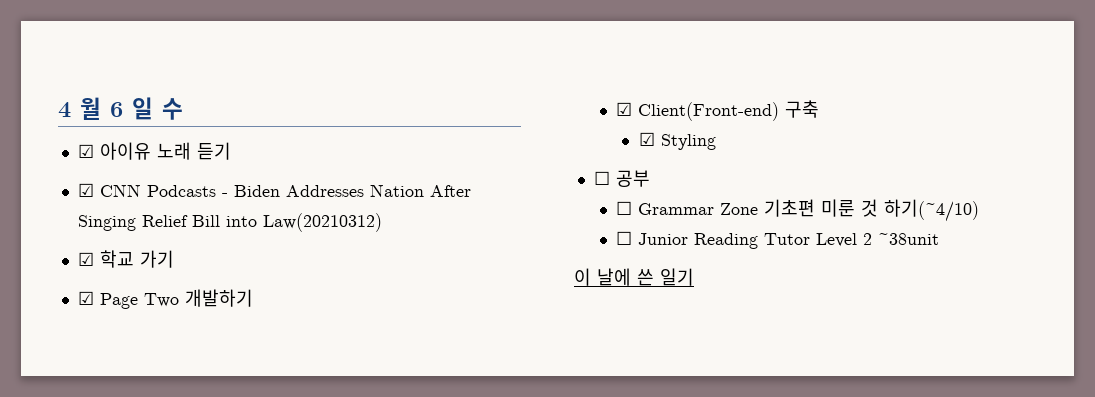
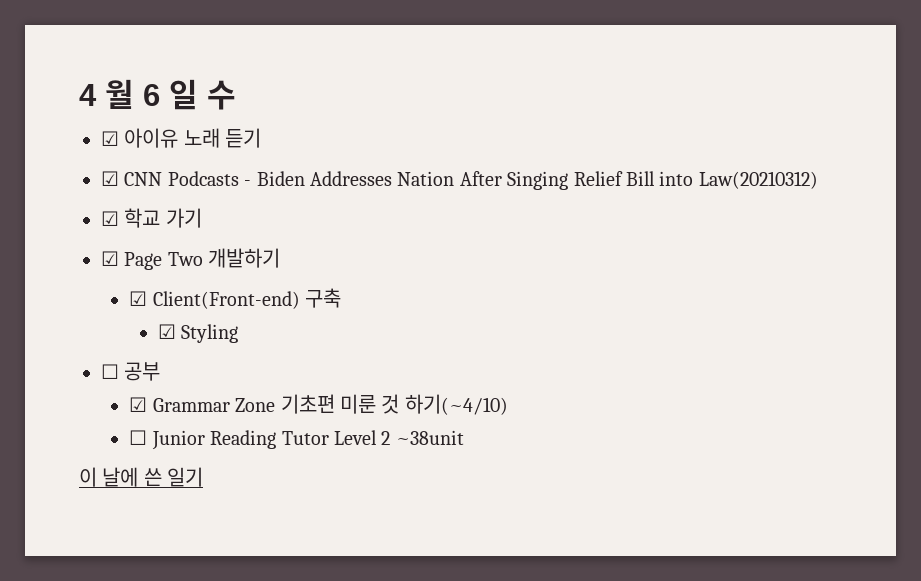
- ☐ Grammar Zone 기초편 미룬 것 하기(~4/10)
+ ☑ Grammar Zone 기초편 미룬 것 하기(~4/10)

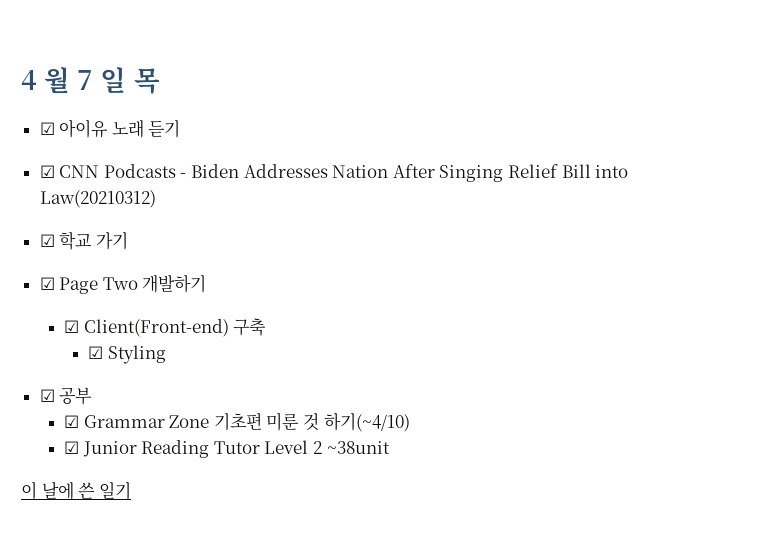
- 4 월 6 일 수
+ 4 월 7 일 목
- ☐ 공부
+ ☑ 공부
- ☐ Junior Reading Tutor Level 2 ~38unit
+ ☑ Junior Reading Tutor Level 2 ~38unit

